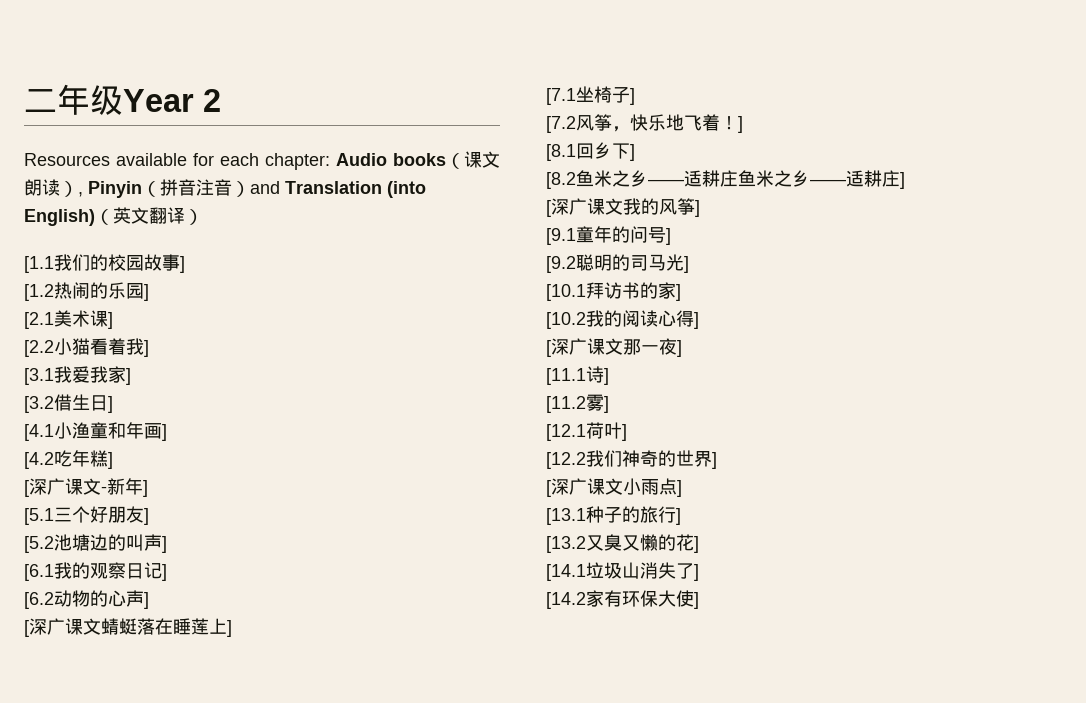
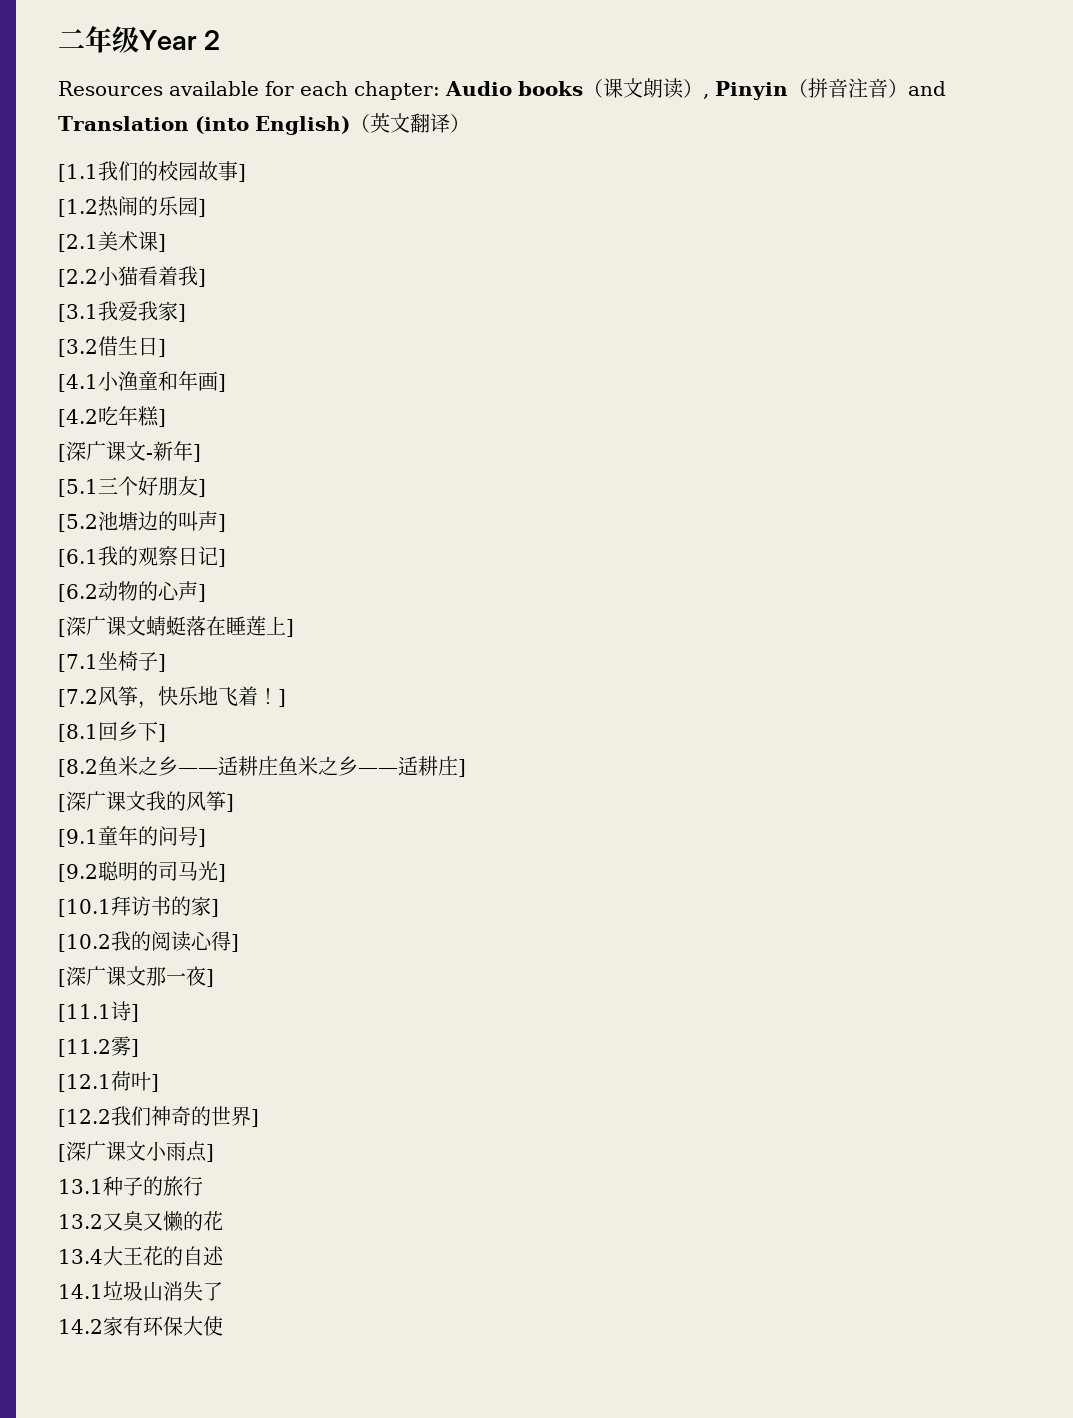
- [13.1种子的旅行]
- [13.2又臭又懒的花]
- [14.1垃圾山消失了]
- [14.2家有环保大使]
+ 13.1种子的旅行
+ 13.2又臭又懒的花
+ 13.4大王花的自述
+ 14.1垃圾山消失了
+ 14.2家有环保大使

